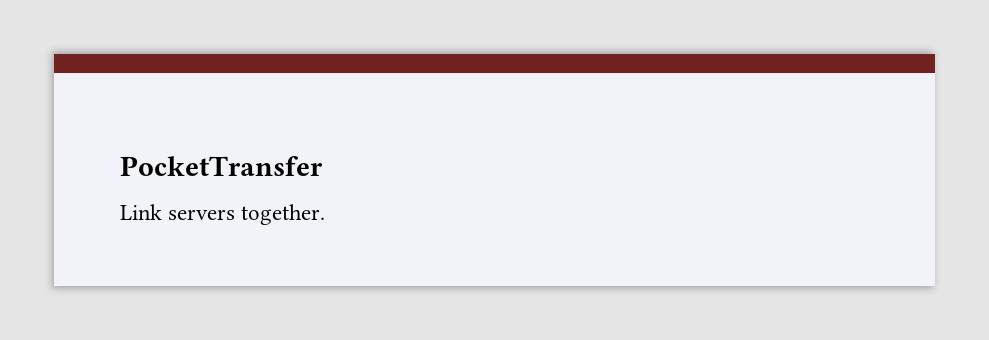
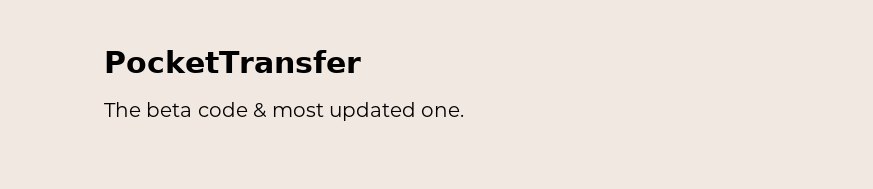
- Link servers together.
+ The beta code & most updated one.

